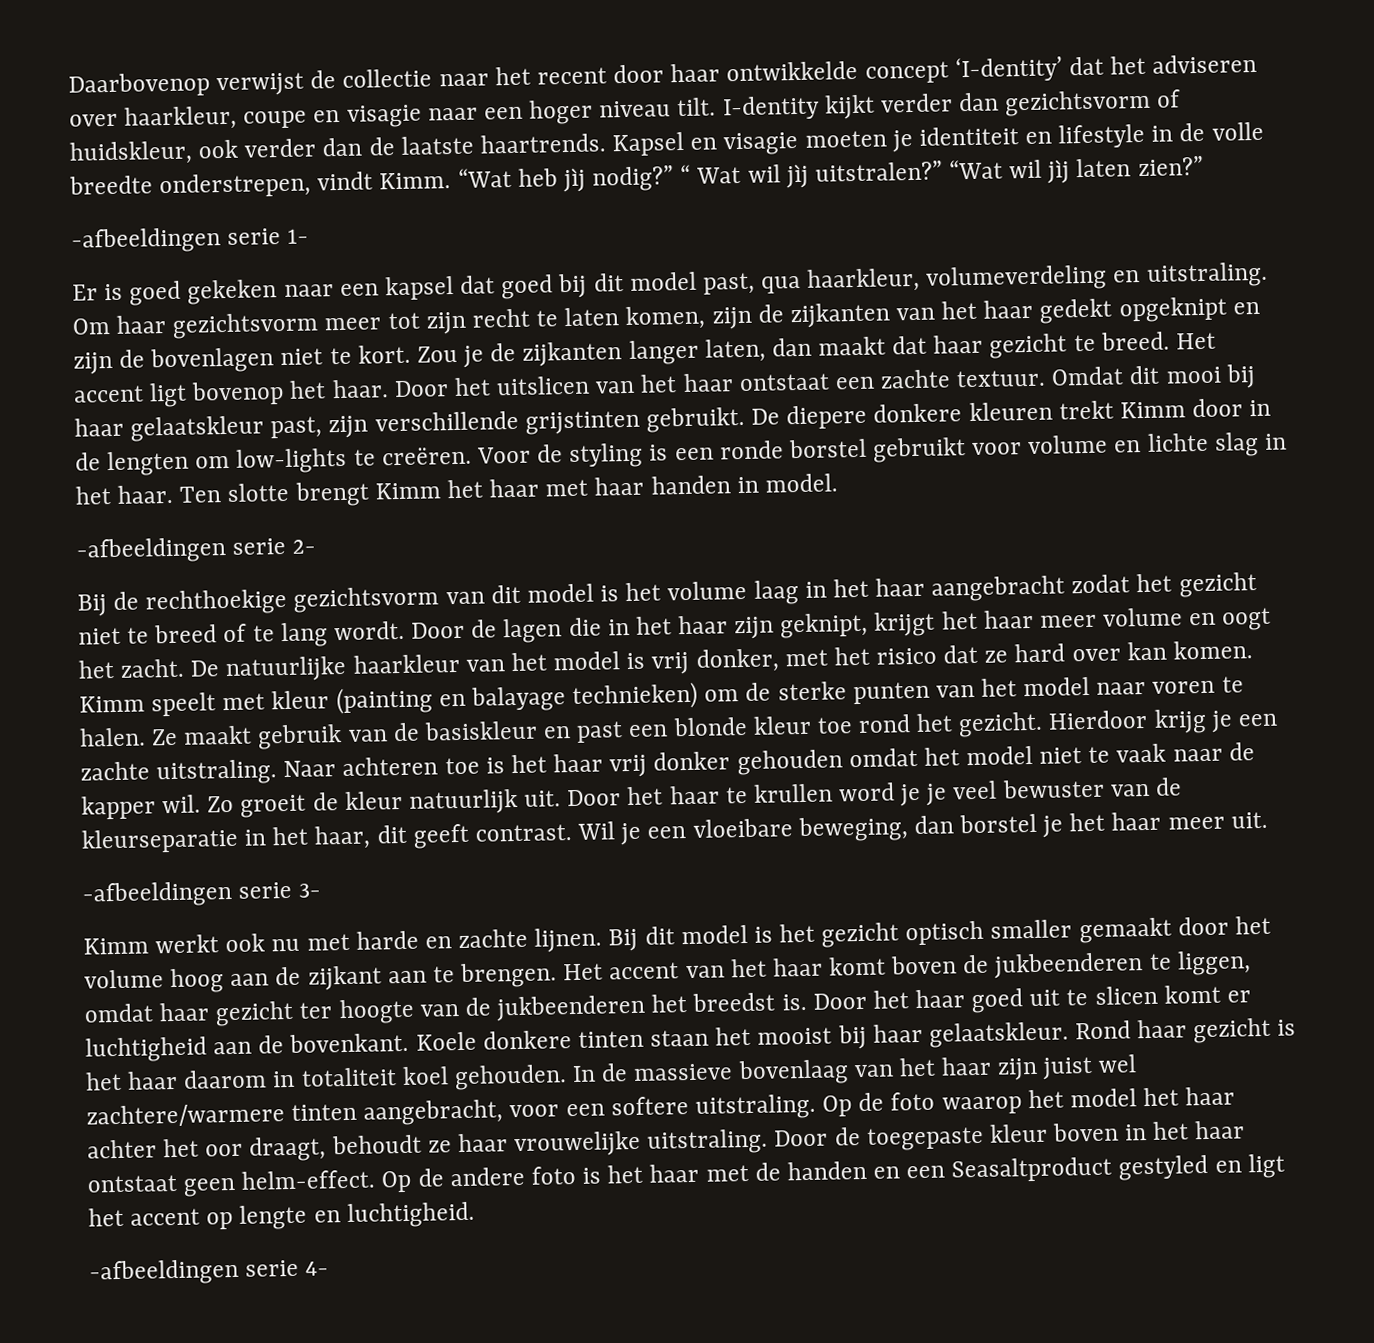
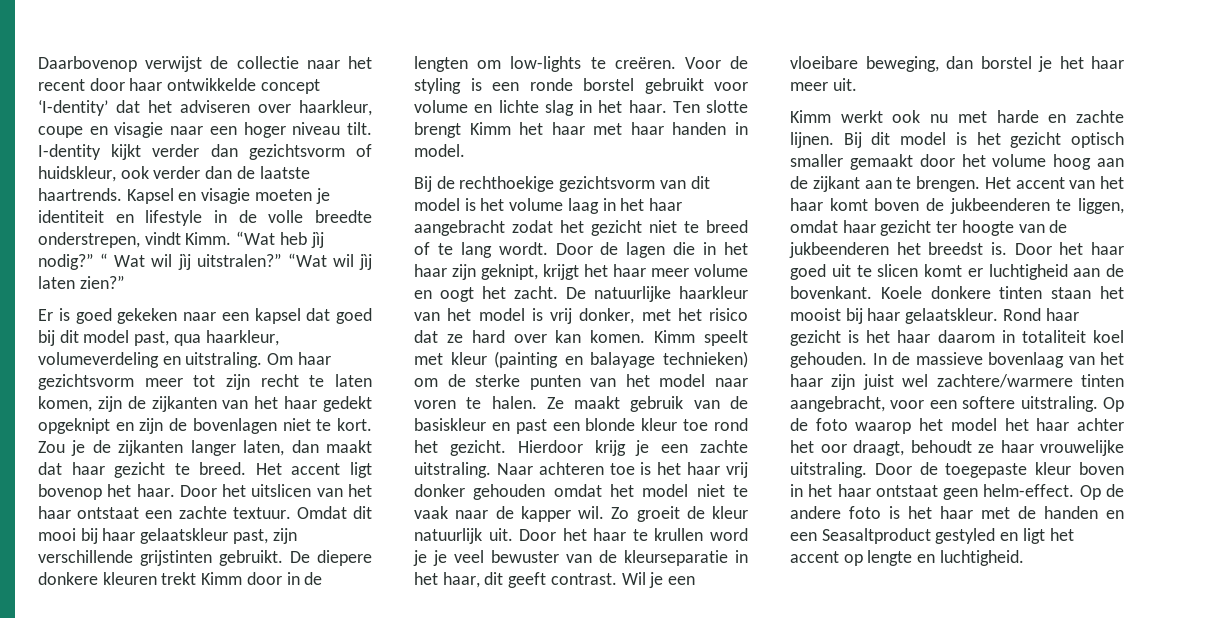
- -afbeeldingen serie 1-
- -afbeeldingen serie 2-
- -afbeeldingen serie 3-
- -afbeeldingen serie 4-

